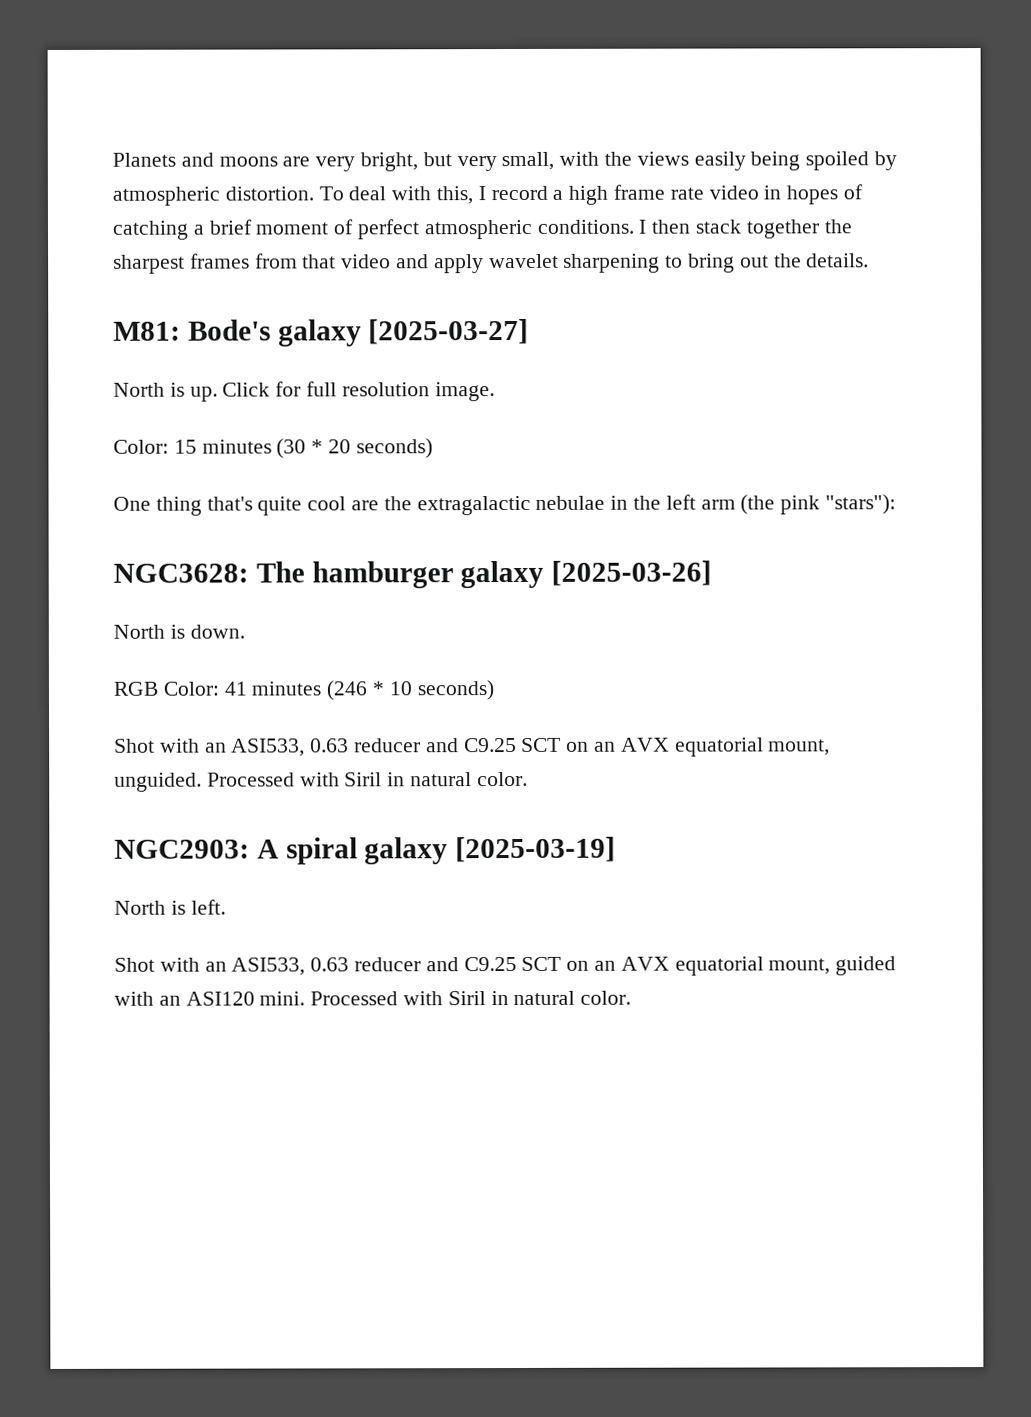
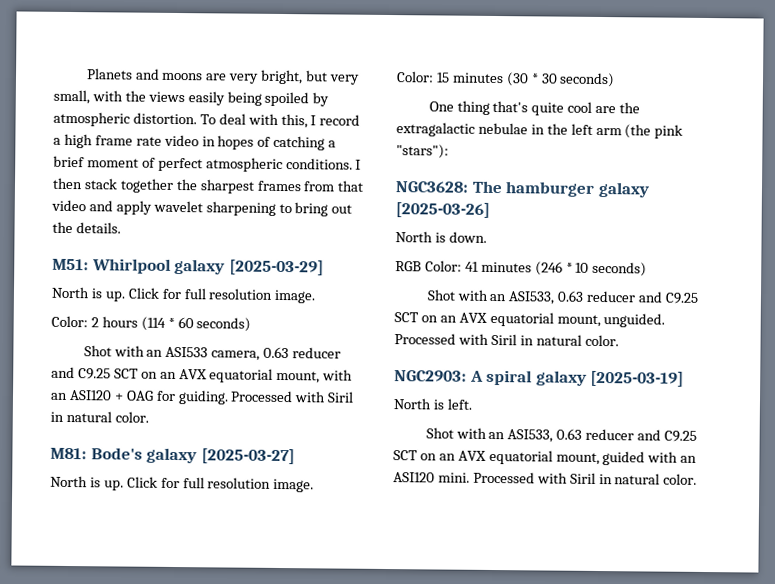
+ M51: Whirlpool galaxy [2025-03-29]
+ North is up. Click for full resolution image.
+ Color: 2 hours (114 * 60 seconds)
+ Shot with an ASI533 camera, 0.63 reducer and C9.25 SCT on an AVX equatorial mount, with an ASI120 + OAG for guiding. Processed with Siril in natural color.
- Color: 15 minutes (30 * 20 seconds)
+ Color: 15 minutes (30 * 30 seconds)

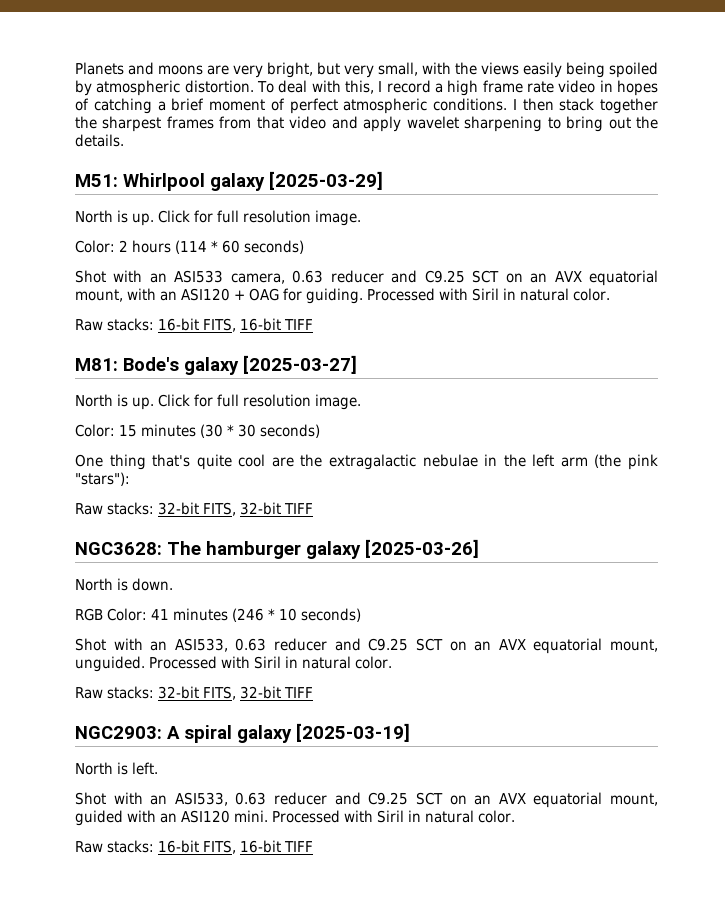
  Shot with an ASI533 camera, 0.63 reducer and C9.25 SCT on an AVX equatorial mount, with an ASI120 + OAG for guiding. Processed with Siril in natural color.
+ Raw stacks: 16-bit FITS, 16-bit TIFF
  One thing that's quite cool are the extragalactic nebulae in the left arm (the pink "stars"):
+ Raw stacks: 32-bit FITS, 32-bit TIFF
  Shot with an ASI533, 0.63 reducer and C9.25 SCT on an AVX equatorial mount, unguided. Processed with Siril in natural color.
+ Raw stacks: 32-bit FITS, 32-bit TIFF
  Shot with an ASI533, 0.63 reducer and C9.25 SCT on an AVX equatorial mount, guided with an ASI120 mini. Processed with Siril in natural color.
+ Raw stacks: 16-bit FITS, 16-bit TIFF

